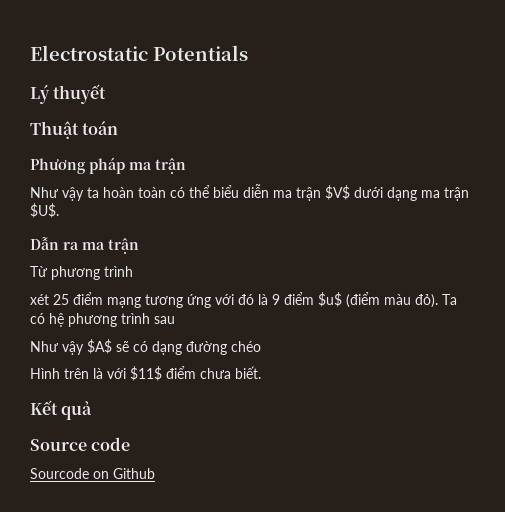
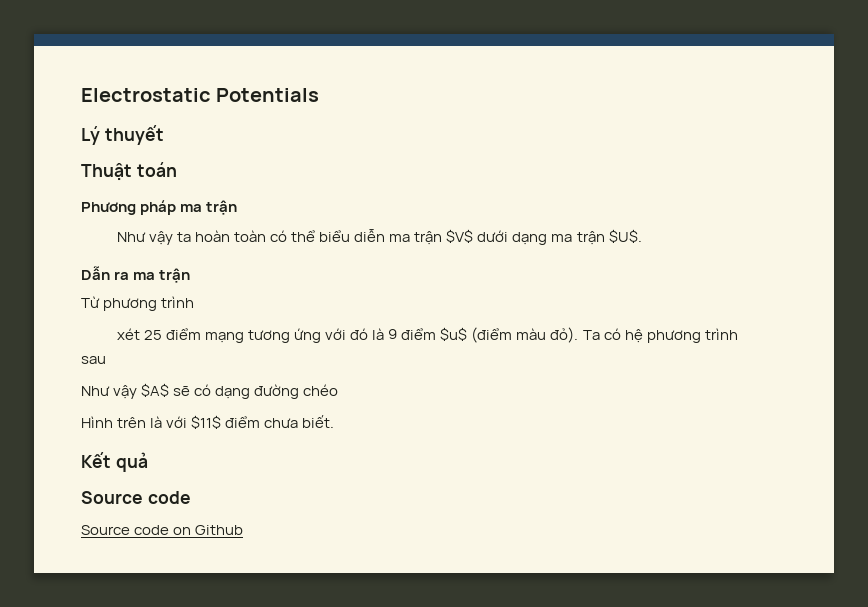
- Sourcode on Github
+ Source code on Github

